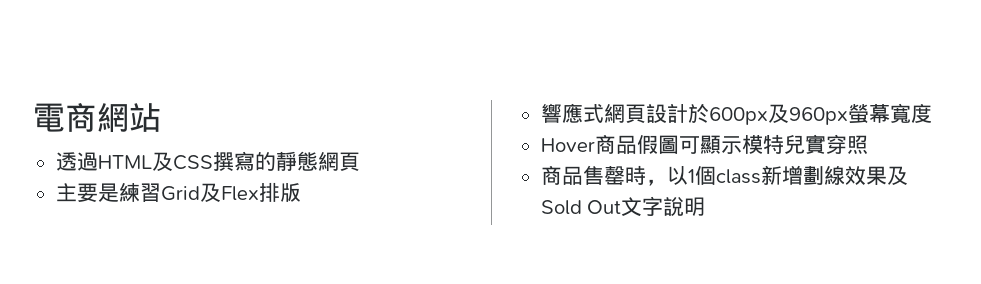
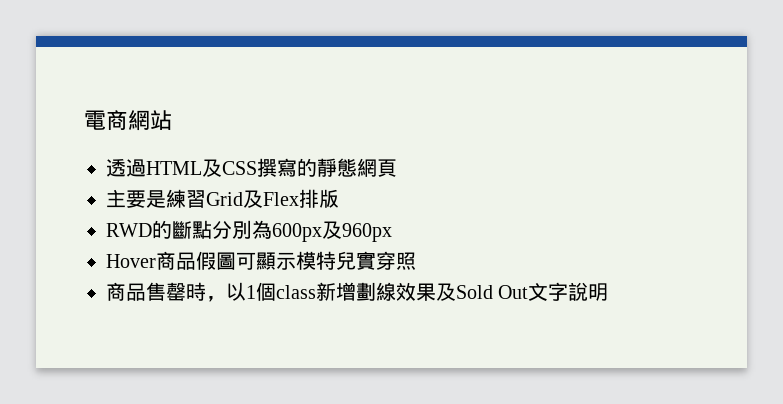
- 響應式網頁設計於600px及960px螢幕寬度
+ RWD的斷點分別為600px及960px

